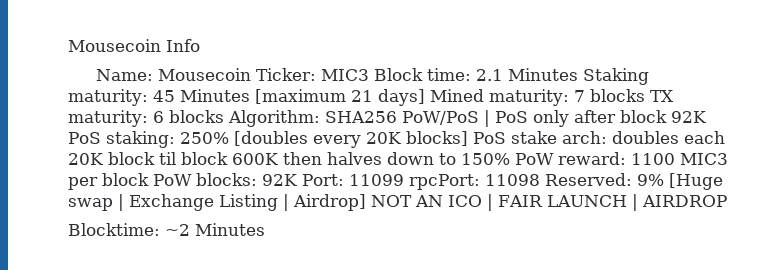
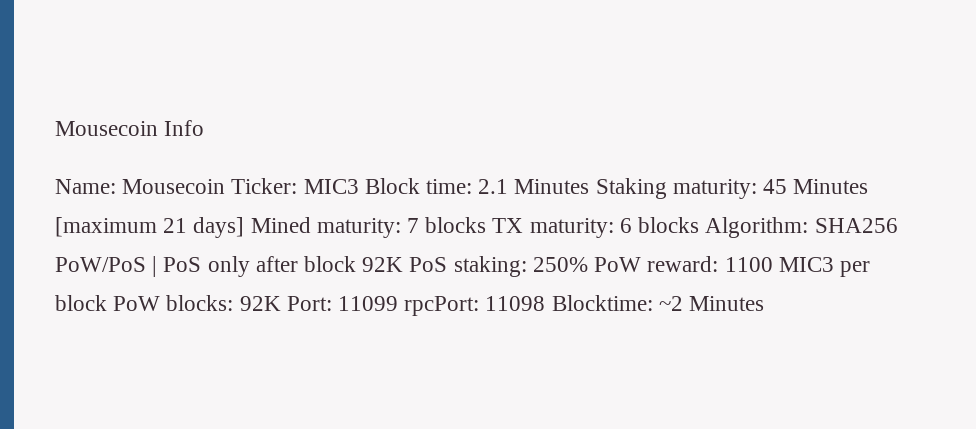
- Name: Mousecoin Ticker: MIC3 Block time: 2.1 Minutes Staking maturity: 45 Minutes [maximum 21 days] Mined maturity: 7 blocks TX maturity: 6 blocks Algorithm: SHA256 PoW/PoS | PoS only after block 92K PoS staking: 250% [doubles every 20K blocks] PoS stake arch: doubles each 20K block til block 600K then halves down to 150% PoW reward: 1100 MIC3 per block PoW blocks: 92K Port: 11099 rpcPort: 11098 Reserved: 9% [Huge swap | Exchange Listing | Airdrop] NOT AN ICO | FAIR LAUNCH | AIRDROP
- Blocktime: ~2 Minutes
+ Name: Mousecoin Ticker: MIC3 Block time: 2.1 Minutes Staking maturity: 45 Minutes [maximum 21 days] Mined maturity: 7 blocks TX maturity: 6 blocks Algorithm: SHA256 PoW/PoS | PoS only after block 92K PoS staking: 250% PoW reward: 1100 MIC3 per block PoW blocks: 92K Port: 11099 rpcPort: 11098 Blocktime: ~2 Minutes

